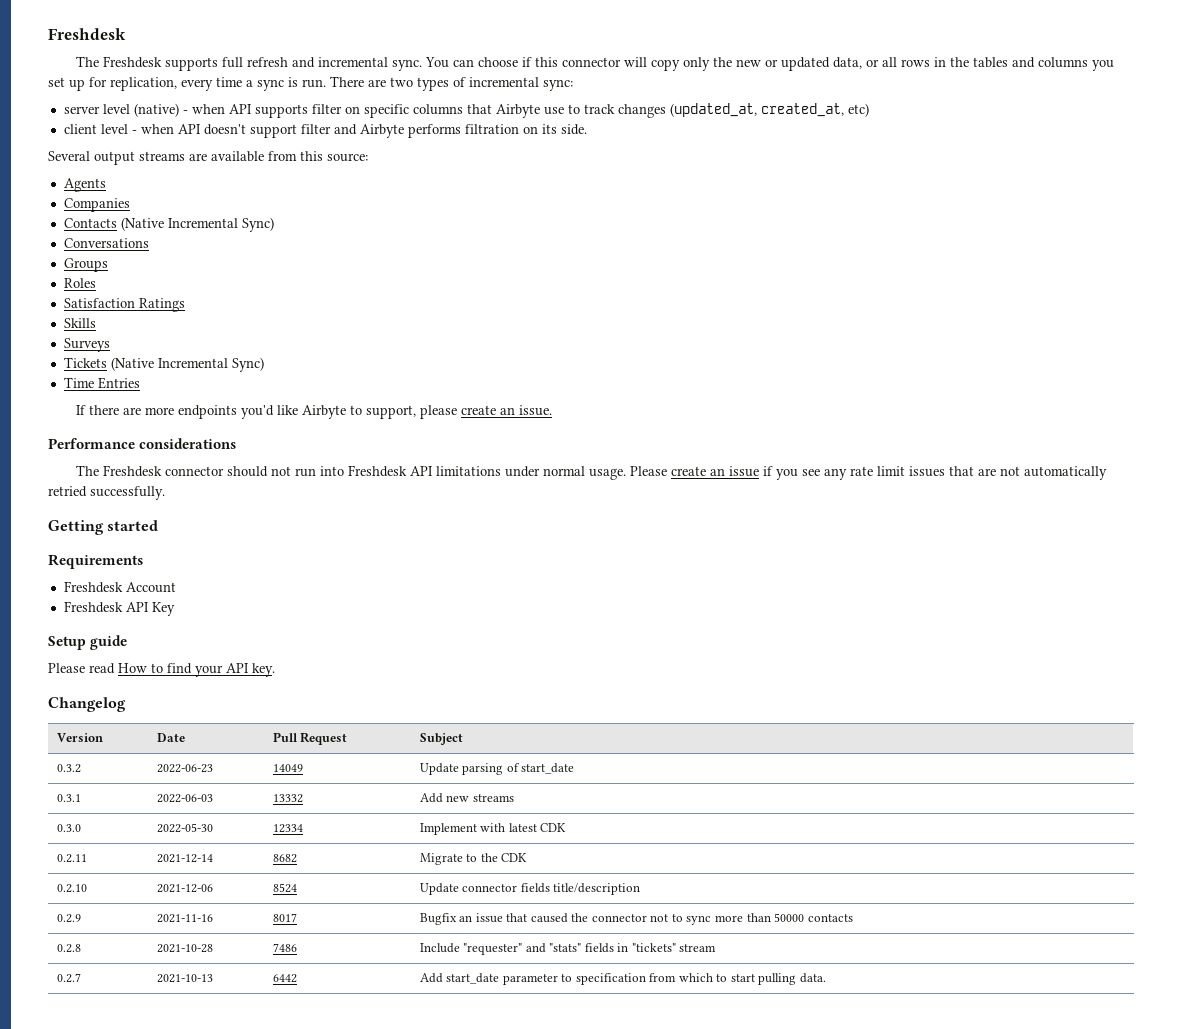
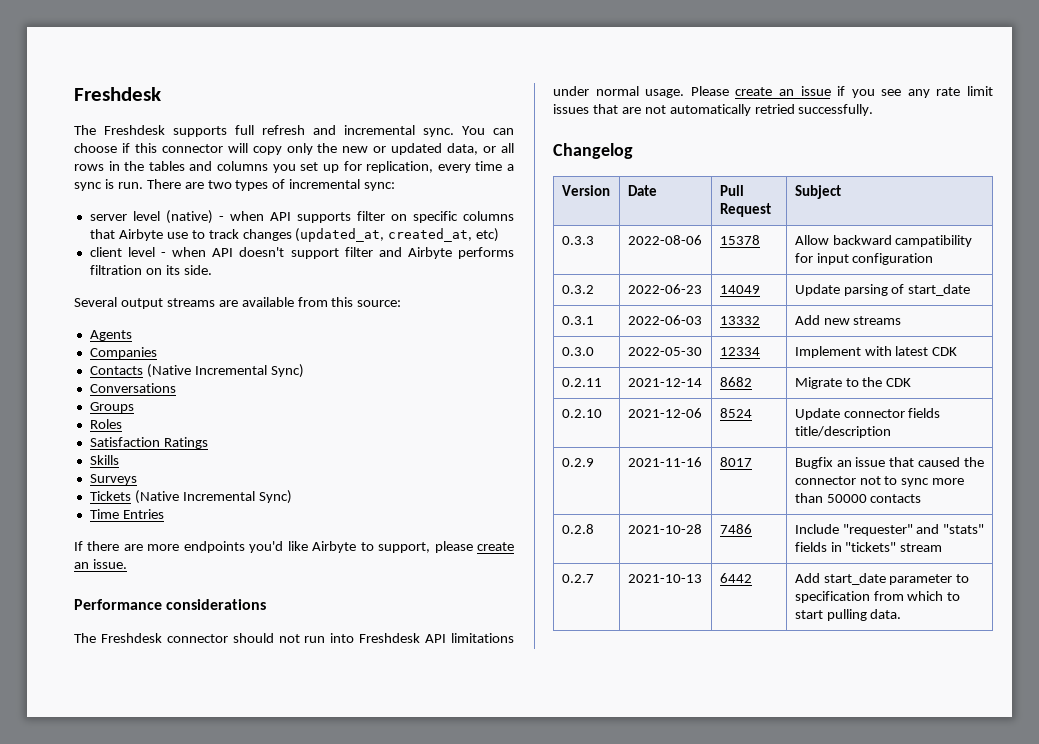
- Getting started
- Requirements
- Freshdesk Account
- Freshdesk API Key
- Setup guide
- Please read How to find your API key.
+ 0.3.3 | 2022-08-06 | 15378 | Allow backward campatibility for input configuration

